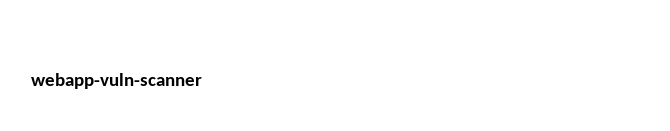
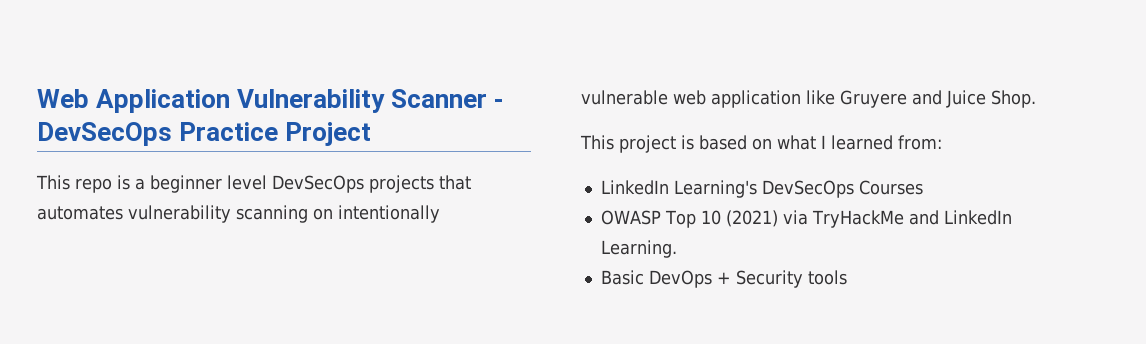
- webapp-vuln-scanner
+ Web Application Vulnerability Scanner - DevSecOps Practice Project
+ This repo is a beginner level DevSecOps projects that automates vulnerability scanning on intentionally vulnerable web application like Gruyere and Juice Shop.
+ This project is based on what I learned from:
+ LinkedIn Learning's DevSecOps Courses
+ OWASP Top 10 (2021) via TryHackMe and LinkedIn Learning.
+ Basic DevOps + Security tools

